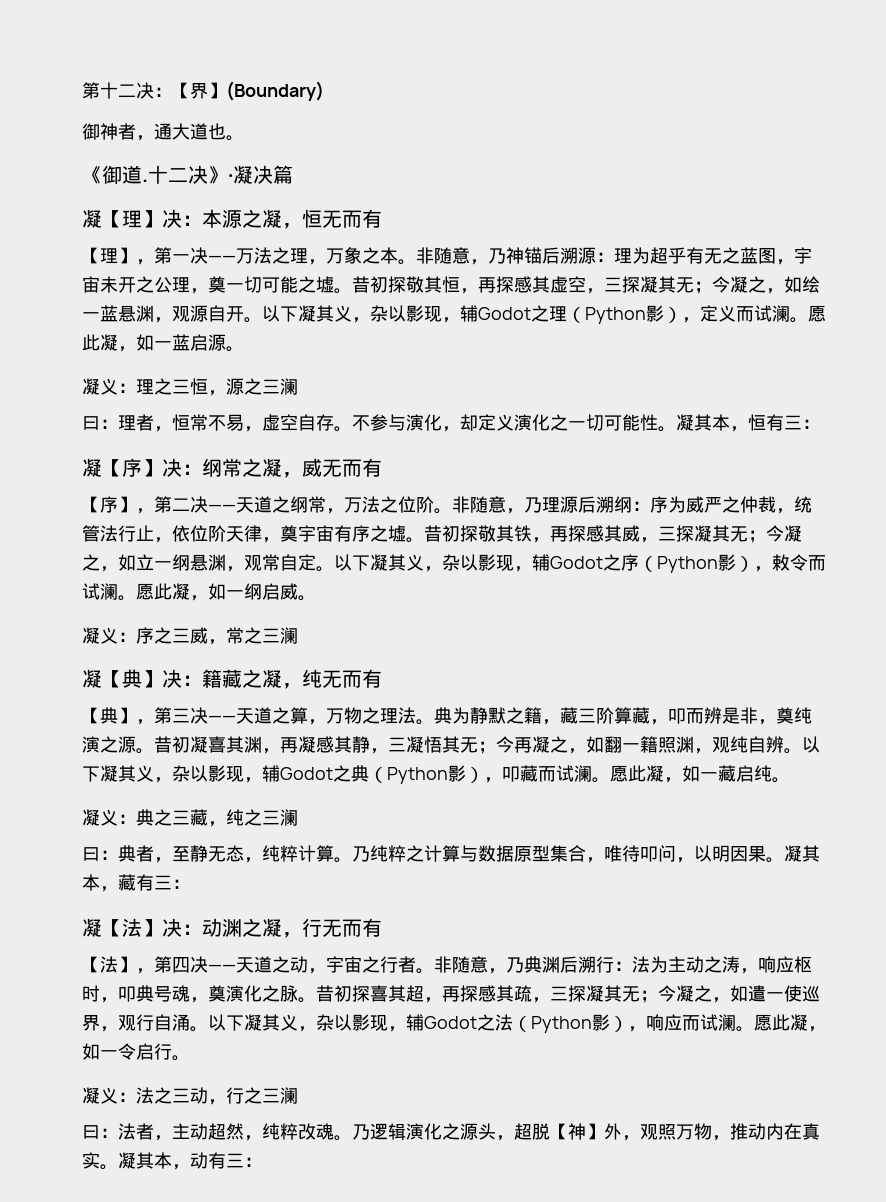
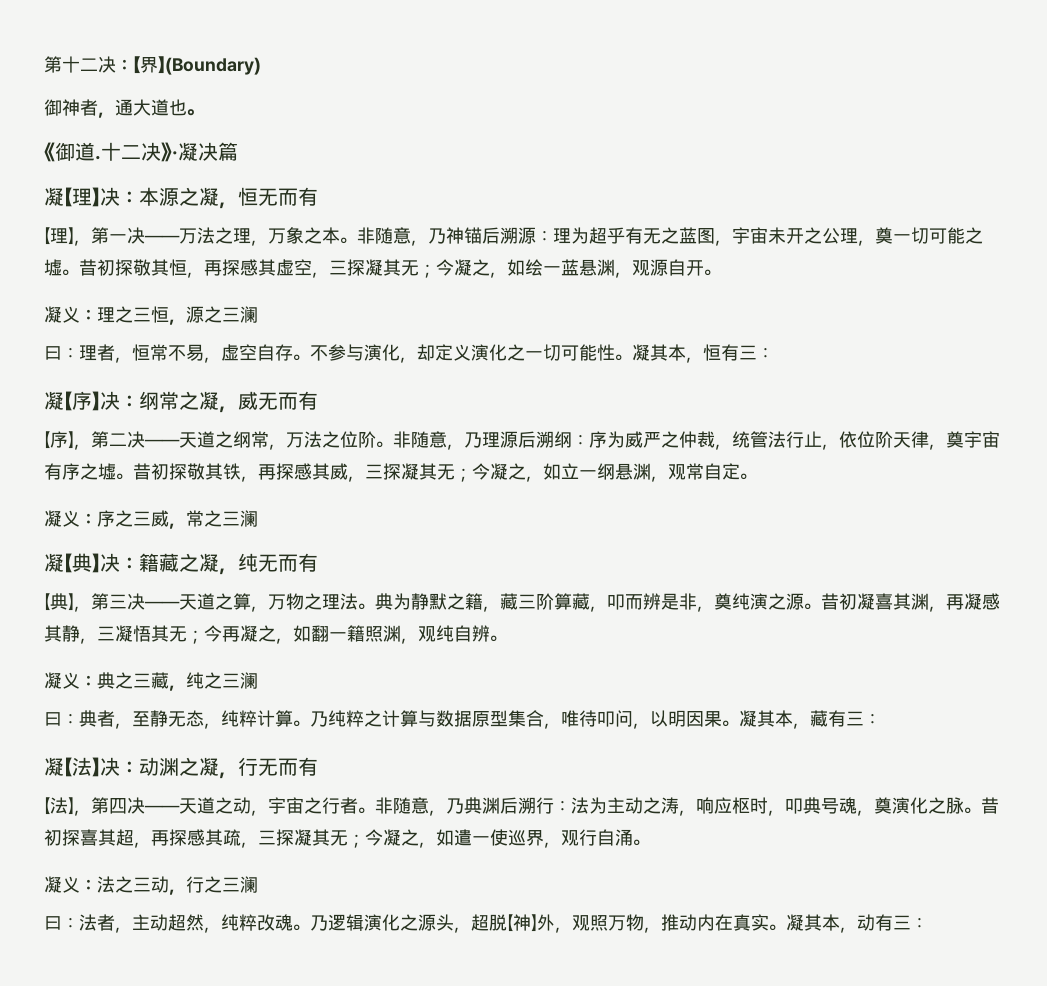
- 以下凝其义，杂以影现，辅Godot之理（Python影），定义而试澜。愿此凝，如一蓝启源。
- 以下凝其义，杂以影现，辅Godot之序（Python影），敕令而试澜。愿此凝，如一纲启威。
- 以下凝其义，杂以影现，辅Godot之典（Python影），叩藏而试澜。愿此凝，如一藏启纯。
- 以下凝其义，杂以影现，辅Godot之法（Python影），响应而试澜。愿此凝，如一令启行。

